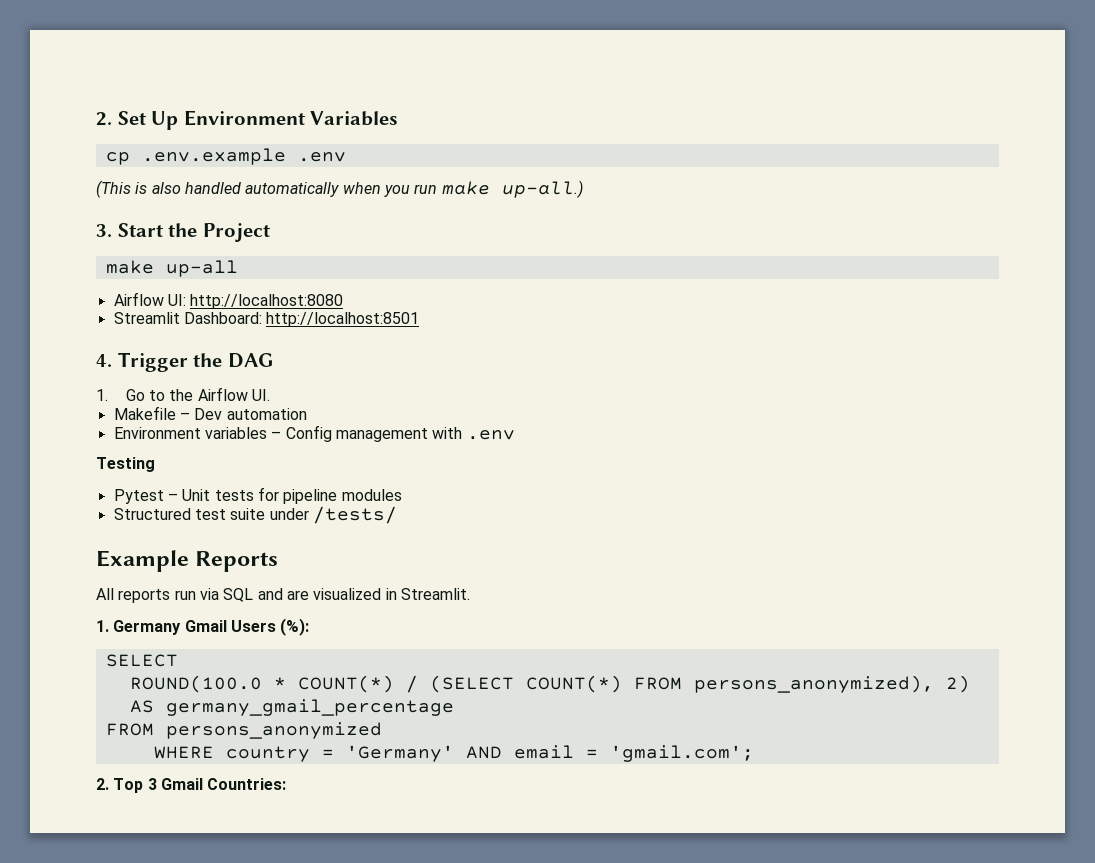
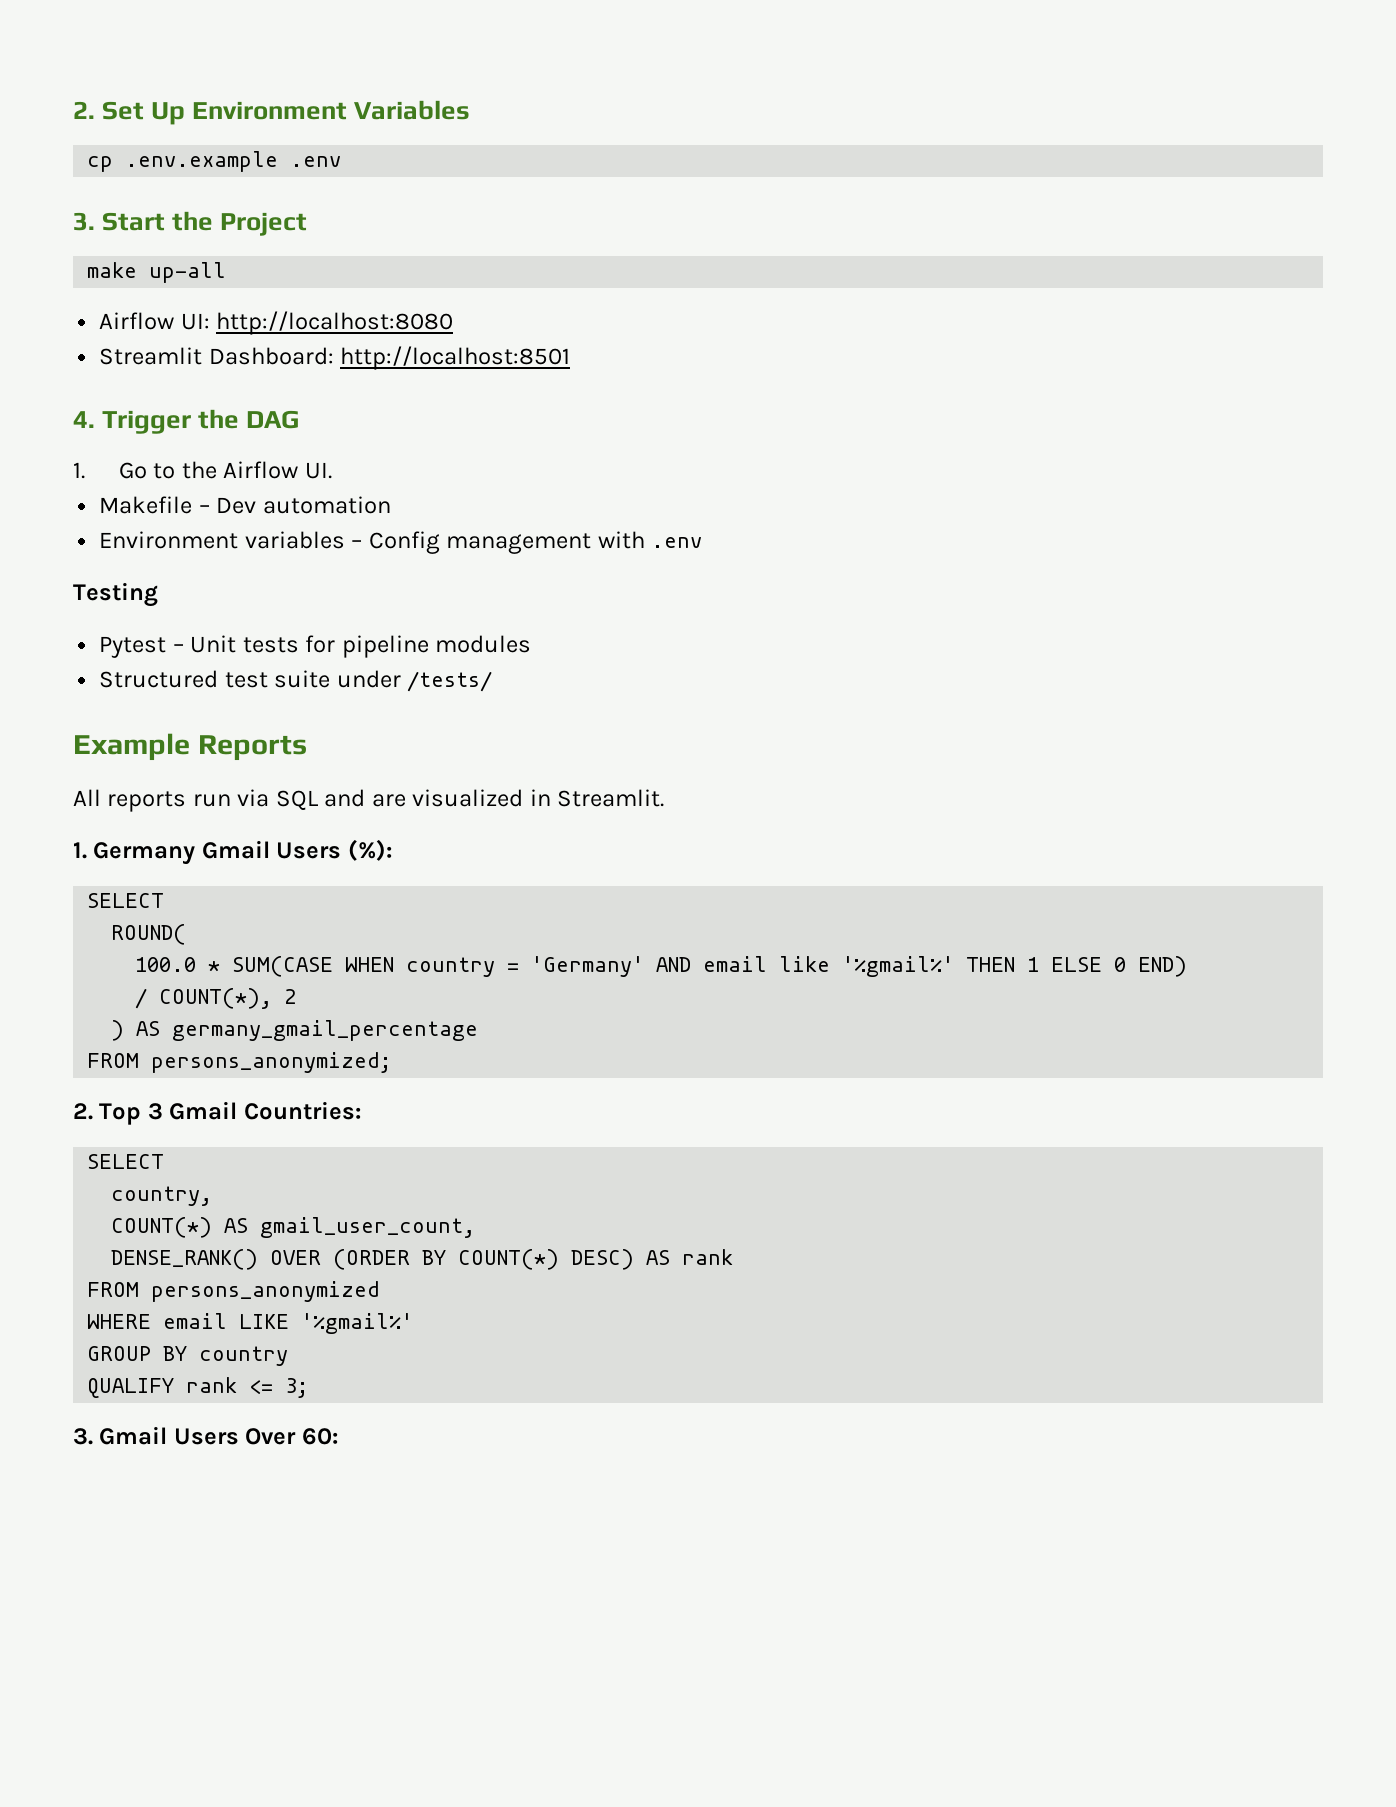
- (This is also handled automatically when you run make up-all.)
- ROUND(100.0 * COUNT(*) / (SELECT COUNT(*) FROM persons_anonymized), 2) AS germany_gmail_percentage
- FROM persons_anonymized
- WHERE country = 'Germany' AND email = 'gmail.com';
+ ROUND(
+ 100.0 * SUM(CASE WHEN country = 'Germany' AND email like '%gmail%' THEN 1 ELSE 0 END)
+ / COUNT(*), 2
+ ) AS germany_gmail_percentage
+ FROM persons_anonymized;
  2. Top 3 Gmail Countries:
+ SELECT
+ country,
+ COUNT(*) AS gmail_user_count,
+ DENSE_RANK() OVER (ORDER BY COUNT(*) DESC) AS rank
+ FROM persons_anonymized
+ WHERE email LIKE '%gmail%'
+ GROUP BY country
+ QUALIFY rank <= 3;
+ 3. Gmail Users Over 60:

